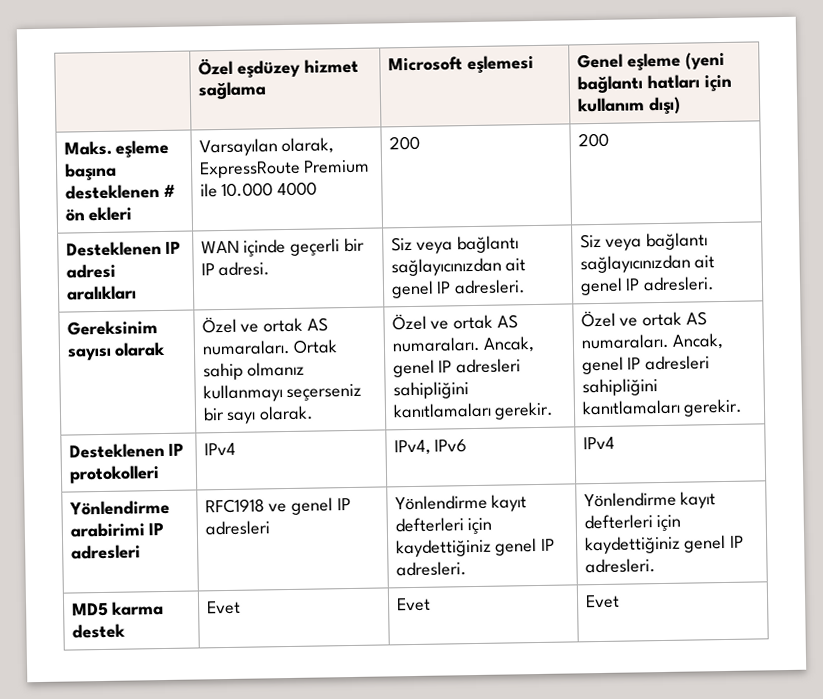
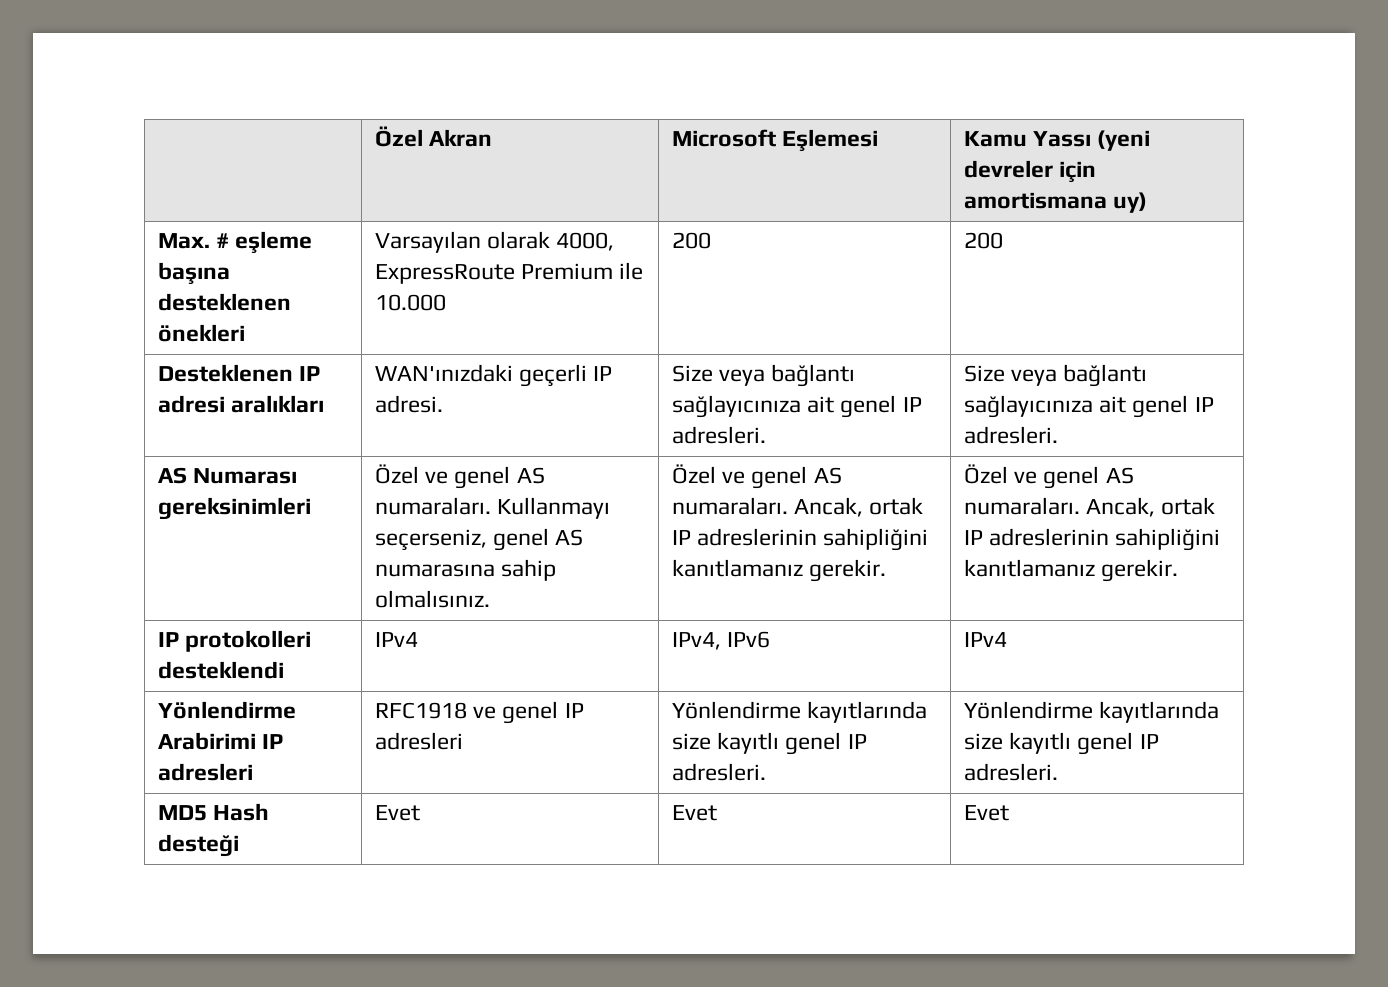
- | Özel eşdüzey hizmet sağlama | Microsoft eşlemesi | Genel eşleme (yeni bağlantı hatları için kullanım dışı)
- Maks. eşleme başına desteklenen # ön ekleri | Varsayılan olarak, ExpressRoute Premium ile 10.000 4000 | 200 | 200
+ | Özel Akran | Microsoft Eşlemesi | Kamu Yassı (yeni devreler için amortismana uy)
+ Max. # eşleme başına desteklenen önekleri | Varsayılan olarak 4000, ExpressRoute Premium ile 10.000 | 200 | 200
- Desteklenen IP adresi aralıkları | WAN içinde geçerli bir IP adresi. | Siz veya bağlantı sağlayıcınızdan ait genel IP adresleri. | Siz veya bağlantı sağlayıcınızdan ait genel IP adresleri.
+ Desteklenen IP adresi aralıkları | WAN'ınızdaki geçerli IP adresi. | Size veya bağlantı sağlayıcınıza ait genel IP adresleri. | Size veya bağlantı sağlayıcınıza ait genel IP adresleri.
- Gereksinim sayısı olarak | Özel ve ortak AS numaraları. Ortak sahip olmanız kullanmayı seçerseniz bir sayı olarak. | Özel ve ortak AS numaraları. Ancak, genel IP adresleri sahipliğini kanıtlamaları gerekir. | Özel ve ortak AS numaraları. Ancak, genel IP adresleri sahipliğini kanıtlamaları gerekir.
+ AS Numarası gereksinimleri | Özel ve genel AS numaraları. Kullanmayı seçerseniz, genel AS numarasına sahip olmalısınız. | Özel ve genel AS numaraları. Ancak, ortak IP adreslerinin sahipliğini kanıtlamanız gerekir. | Özel ve genel AS numaraları. Ancak, ortak IP adreslerinin sahipliğini kanıtlamanız gerekir.
- Desteklenen IP protokolleri | IPv4 | IPv4, IPv6 | IPv4
+ IP protokolleri desteklendi | IPv4 | IPv4, IPv6 | IPv4
- Yönlendirme arabirimi IP adresleri | RFC1918 ve genel IP adresleri | Yönlendirme kayıt defterleri için kaydettiğiniz genel IP adresleri. | Yönlendirme kayıt defterleri için kaydettiğiniz genel IP adresleri.
+ Yönlendirme Arabirimi IP adresleri | RFC1918 ve genel IP adresleri | Yönlendirme kayıtlarında size kayıtlı genel IP adresleri. | Yönlendirme kayıtlarında size kayıtlı genel IP adresleri.
- MD5 karma destek | Evet | Evet | Evet
+ MD5 Hash desteği | Evet | Evet | Evet

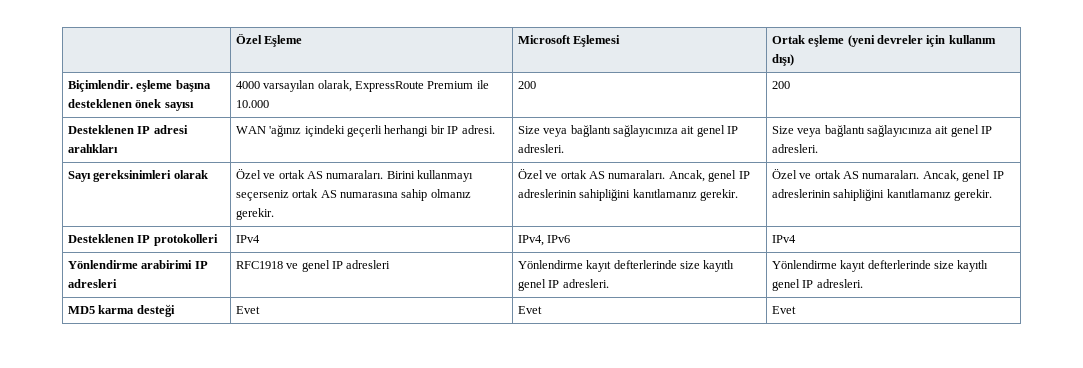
- | Özel Akran | Microsoft Eşlemesi | Kamu Yassı (yeni devreler için amortismana uy)
- Max. # eşleme başına desteklenen önekleri | Varsayılan olarak 4000, ExpressRoute Premium ile 10.000 | 200 | 200
+ | Özel Eşleme | Microsoft Eşlemesi | Ortak eşleme (yeni devreler için kullanım dışı)
+ Biçimlendir. eşleme başına desteklenen önek sayısı | 4000 varsayılan olarak, ExpressRoute Premium ile 10.000 | 200 | 200
- Desteklenen IP adresi aralıkları | WAN'ınızdaki geçerli IP adresi. | Size veya bağlantı sağlayıcınıza ait genel IP adresleri. | Size veya bağlantı sağlayıcınıza ait genel IP adresleri.
+ Desteklenen IP adresi aralıkları | WAN 'ağınız içindeki geçerli herhangi bir IP adresi. | Size veya bağlantı sağlayıcınıza ait genel IP adresleri. | Size veya bağlantı sağlayıcınıza ait genel IP adresleri.
- AS Numarası gereksinimleri | Özel ve genel AS numaraları. Kullanmayı seçerseniz, genel AS numarasına sahip olmalısınız. | Özel ve genel AS numaraları. Ancak, ortak IP adreslerinin sahipliğini kanıtlamanız gerekir. | Özel ve genel AS numaraları. Ancak, ortak IP adreslerinin sahipliğini kanıtlamanız gerekir.
+ Sayı gereksinimleri olarak | Özel ve ortak AS numaraları. Birini kullanmayı seçerseniz ortak AS numarasına sahip olmanız gerekir. | Özel ve ortak AS numaraları. Ancak, genel IP adreslerinin sahipliğini kanıtlamanız gerekir. | Özel ve ortak AS numaraları. Ancak, genel IP adreslerinin sahipliğini kanıtlamanız gerekir.
- IP protokolleri desteklendi | IPv4 | IPv4, IPv6 | IPv4
+ Desteklenen IP protokolleri | IPv4 | IPv4, IPv6 | IPv4
- Yönlendirme Arabirimi IP adresleri | RFC1918 ve genel IP adresleri | Yönlendirme kayıtlarında size kayıtlı genel IP adresleri. | Yönlendirme kayıtlarında size kayıtlı genel IP adresleri.
+ Yönlendirme arabirimi IP adresleri | RFC1918 ve genel IP adresleri | Yönlendirme kayıt defterlerinde size kayıtlı genel IP adresleri. | Yönlendirme kayıt defterlerinde size kayıtlı genel IP adresleri.
- MD5 Hash desteği | Evet | Evet | Evet
+ MD5 karma desteği | Evet | Evet | Evet

